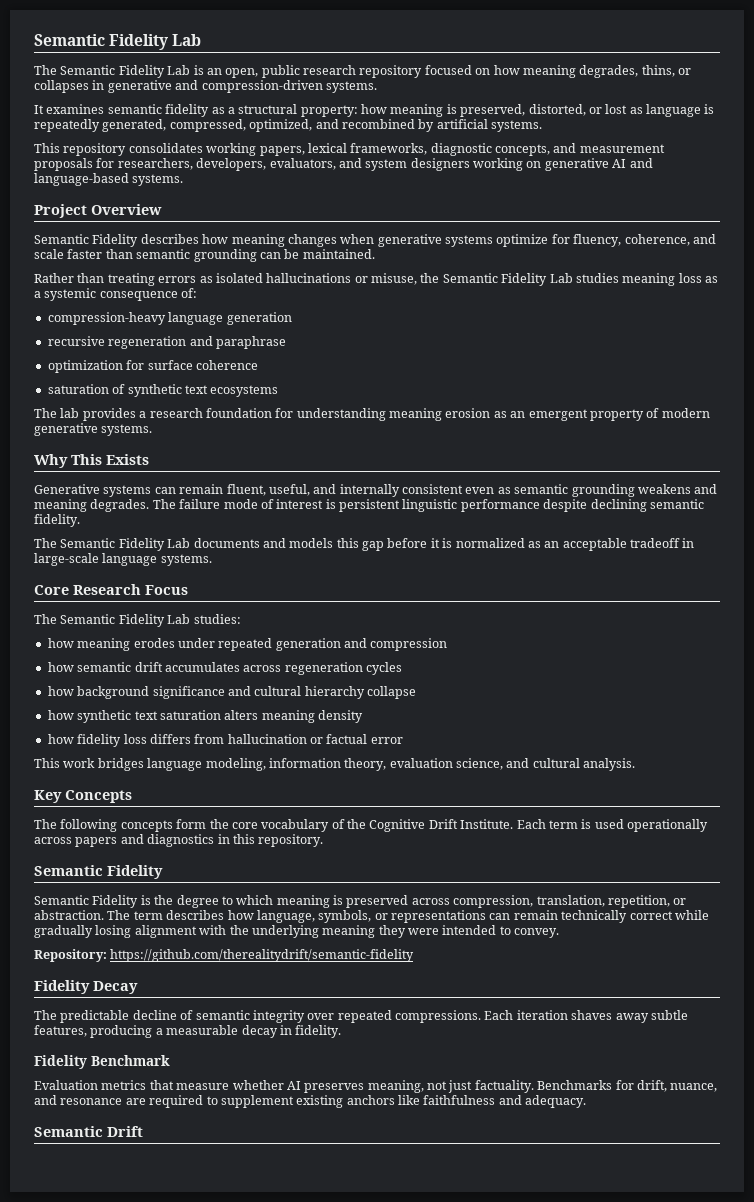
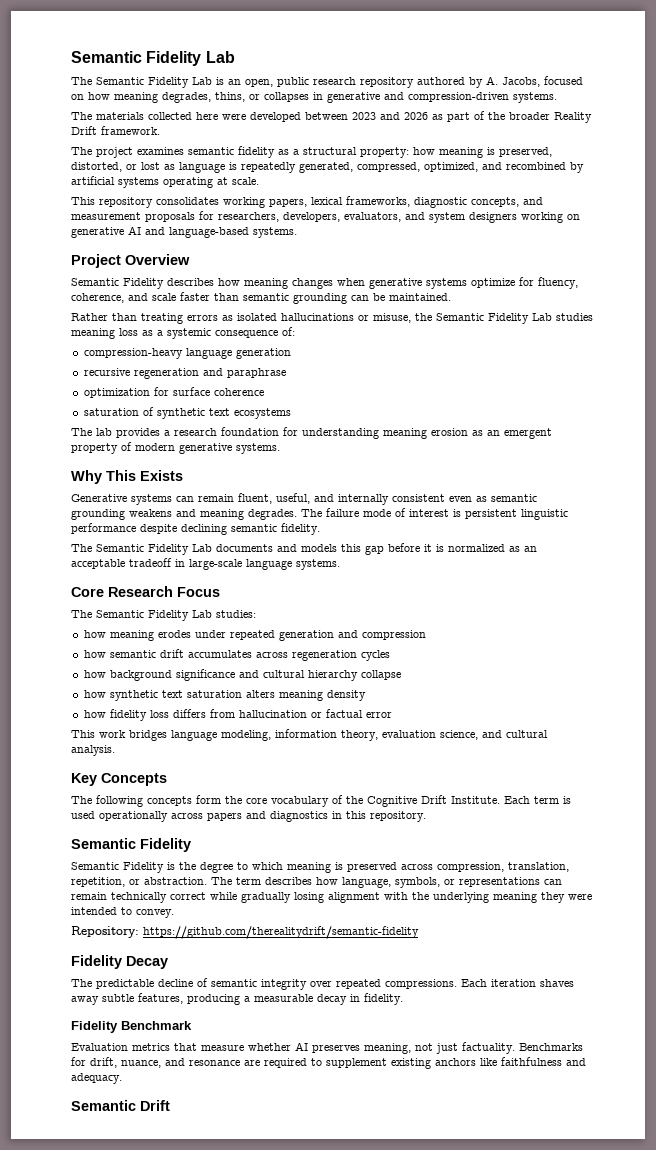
- The Semantic Fidelity Lab is an open, public research repository focused on how meaning degrades, thins, or collapses in generative and compression-driven systems.
+ The Semantic Fidelity Lab is an open, public research repository authored by A. Jacobs, focused on how meaning degrades, thins, or collapses in generative and compression-driven systems.
- It examines semantic fidelity as a structural property: how meaning is preserved, distorted, or lost as language is repeatedly generated, compressed, optimized, and recombined by artificial systems.
+ The materials collected here were developed between 2023 and 2026 as part of the broader Reality Drift framework.
+ The project examines semantic fidelity as a structural property: how meaning is preserved, distorted, or lost as language is repeatedly generated, compressed, optimized, and recombined by artificial systems operating at scale.

